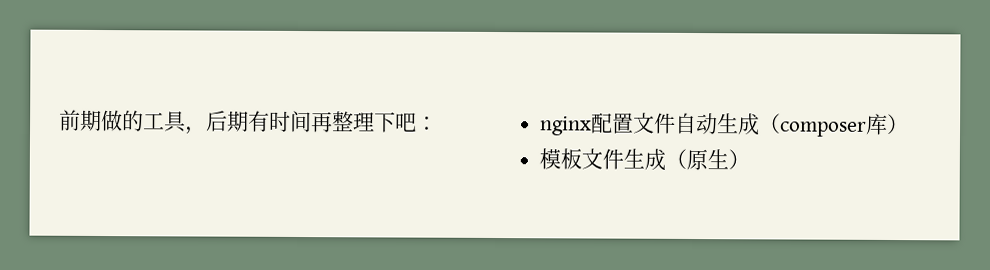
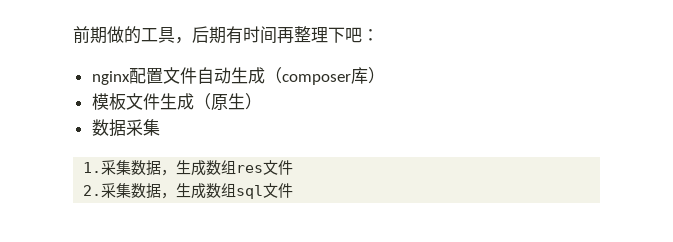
+ 数据采集
+ 1.采集数据，生成数组res文件
+ 2.采集数据，生成数组sql文件

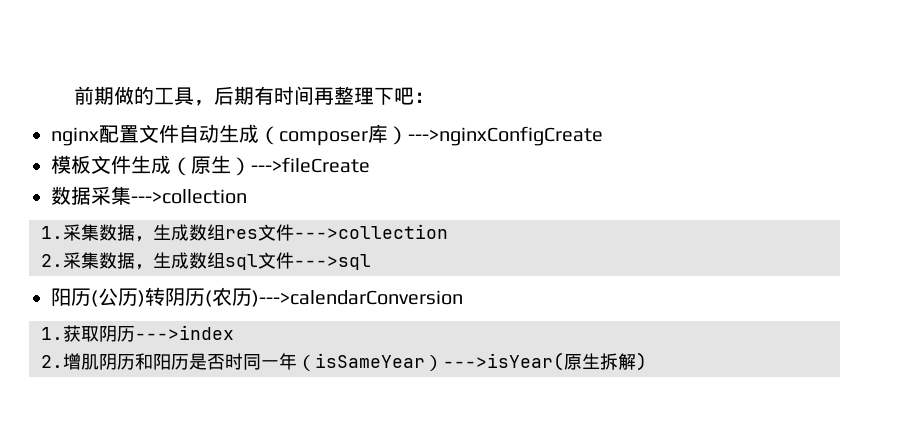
- nginx配置文件自动生成（composer库）
+ nginx配置文件自动生成（composer库）--->nginxConfigCreate
- 模板文件生成（原生）
+ 模板文件生成（原生）--->fileCreate
- 数据采集
+ 数据采集--->collection
- 1.采集数据，生成数组res文件
+ 1.采集数据，生成数组res文件--->collection
- 2.采集数据，生成数组sql文件
+ 2.采集数据，生成数组sql文件--->sql
+ 阳历(公历)转阴历(农历)--->calendarConversion
+ 1.获取阴历--->index
+ 2.增肌阴历和阳历是否时同一年（isSameYear）--->isYear(原生拆解)

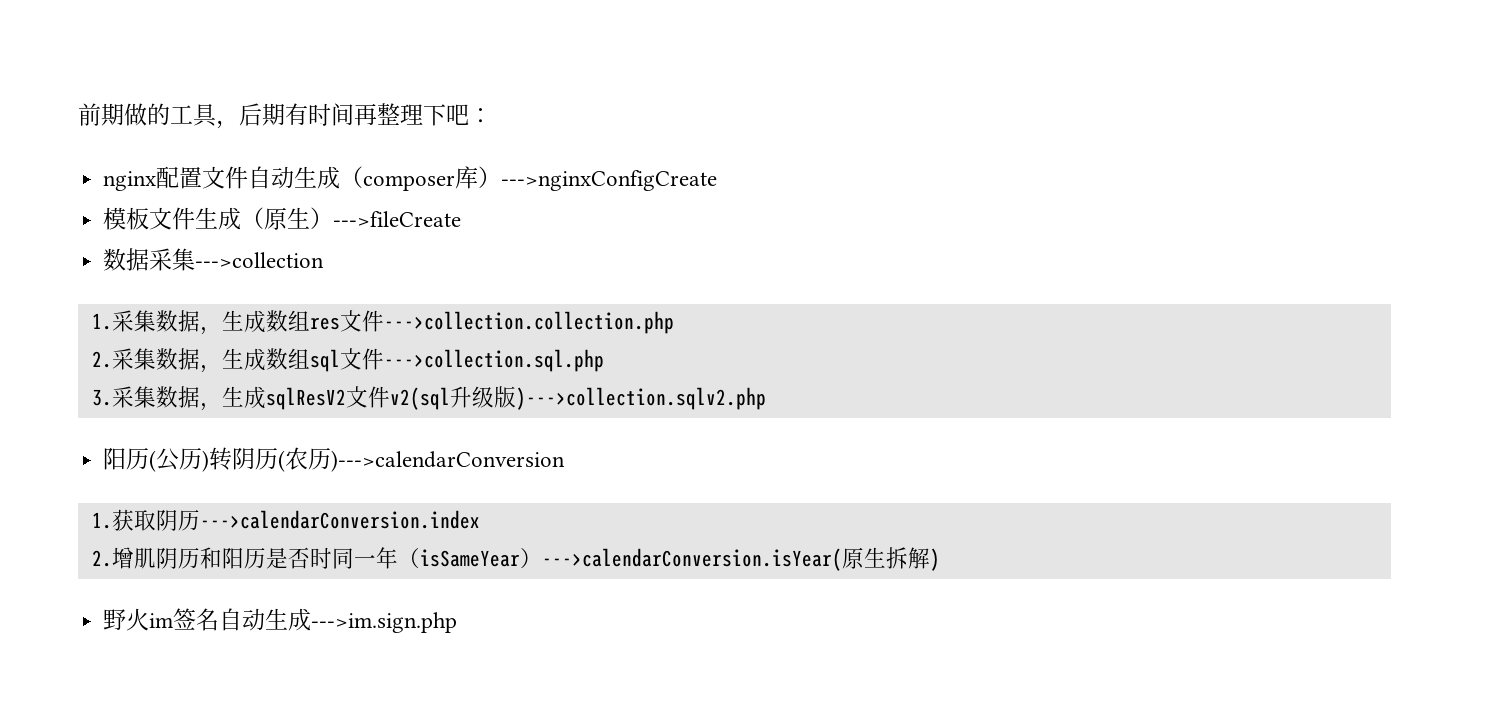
- 1.采集数据，生成数组res文件--->collection
+ 1.采集数据，生成数组res文件--->collection.collection.php
- 2.采集数据，生成数组sql文件--->sql
+ 2.采集数据，生成数组sql文件--->collection.sql.php
+ 3.采集数据，生成sqlResV2文件v2(sql升级版)--->collection.sqlv2.php
- 1.获取阴历--->index
+ 1.获取阴历--->calendarConversion.index
- 2.增肌阴历和阳历是否时同一年（isSameYear）--->isYear(原生拆解)
+ 2.增肌阴历和阳历是否时同一年（isSameYear）--->calendarConversion.isYear(原生拆解)
+ 野火im签名自动生成--->im.sign.php

